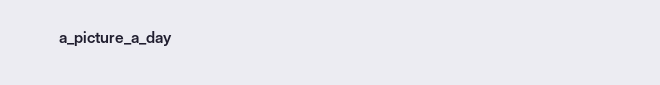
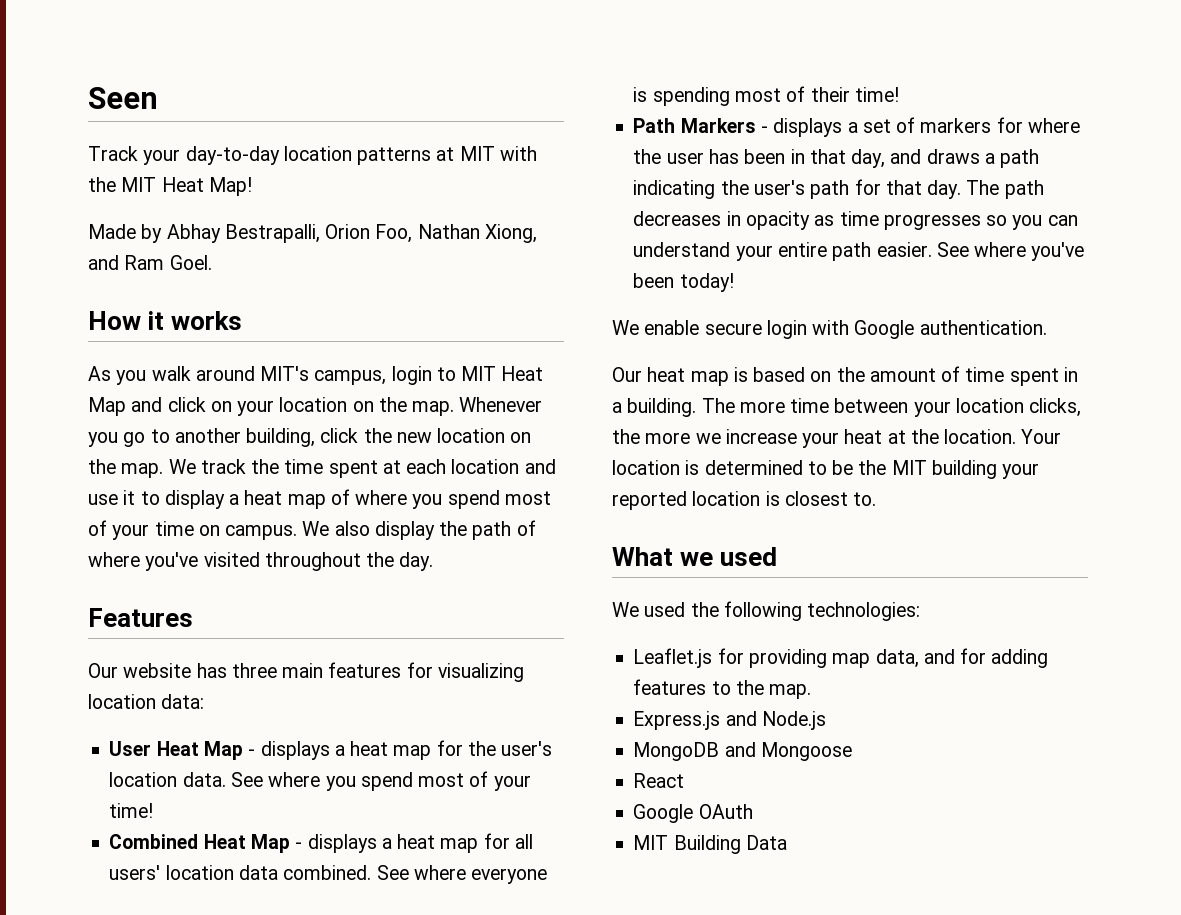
- a_picture_a_day
+ Seen
+ Track your day-to-day location patterns at MIT with the MIT Heat Map!
+ Made by Abhay Bestrapalli, Orion Foo, Nathan Xiong, and Ram Goel.
+ How it works
+ As you walk around MIT's campus, login to MIT Heat Map and click on your location on the map. Whenever you go to another building, click the new location on the map. We track the time spent at each location and use it to display a heat map of where you spend most of your time on campus. We also display the path of where you've visited throughout the day.
+ Features
+ Our website has three main features for visualizing location data:
+ User Heat Map - displays a heat map for the user's location data. See where you spend most of your time!
+ Combined Heat Map - displays a heat map for all users' location data combined. See where everyone is spending most of their time!
+ Path Markers - displays a set of markers for where the user has been in that day, and draws a path indicating the user's path for that day. The path decreases in opacity as time progresses so you can understand your entire path easier. See where you've been today!
+ We enable secure login with Google authentication.
+ Our heat map is based on the amount of time spent in a building. The more time between your location clicks, the more we increase your heat at the location. Your location is determined to be the MIT building your reported location is closest to.
+ What we used
+ We used the following technologies:
+ Leaflet.js for providing map data, and for adding features to the map.
+ Express.js and Node.js
+ MongoDB and Mongoose
+ React
+ Google OAuth
+ MIT Building Data

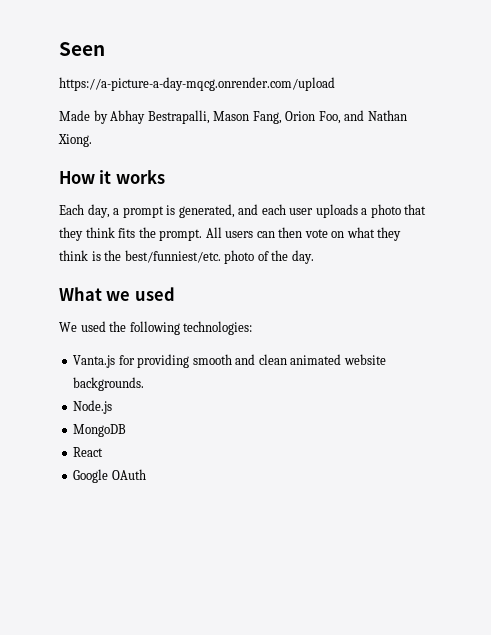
- Track your day-to-day location patterns at MIT with the MIT Heat Map!
- Made by Abhay Bestrapalli, Orion Foo, Nathan Xiong, and Ram Goel.
+ https://a-picture-a-day-mqcg.onrender.com/upload
+ Made by Abhay Bestrapalli, Mason Fang, Orion Foo, and Nathan Xiong.
  How it works
- As you walk around MIT's campus, login to MIT Heat Map and click on your location on the map. Whenever you go to another building, click the new location on the map. We track the time spent at each location and use it to display a heat map of where you spend most of your time on campus. We also display the path of where you've visited throughout the day.
- Features
- Our website has three main features for visualizing location data:
- User Heat Map - displays a heat map for the user's location data. See where you spend most of your time!
- Combined Heat Map - displays a heat map for all users' location data combined. See where everyone is spending most of their time!
- Path Markers - displays a set of markers for where the user has been in that day, and draws a path indicating the user's path for that day. The path decreases in opacity as time progresses so you can understand your entire path easier. See where you've been today!
- We enable secure login with Google authentication.
- Our heat map is based on the amount of time spent in a building. The more time between your location clicks, the more we increase your heat at the location. Your location is determined to be the MIT building your reported location is closest to.
+ Each day, a prompt is generated, and each user uploads a photo that they think fits the prompt. All users can then vote on what they think is the best/funniest/etc. photo of the day.
- Leaflet.js for providing map data, and for adding features to the map.
- Express.js and Node.js
+ Vanta.js for providing smooth and clean animated website backgrounds.
+ Node.js
- MongoDB and Mongoose
+ MongoDB
- MIT Building Data

